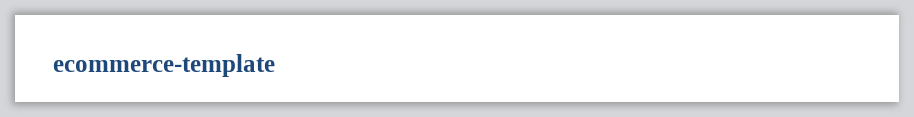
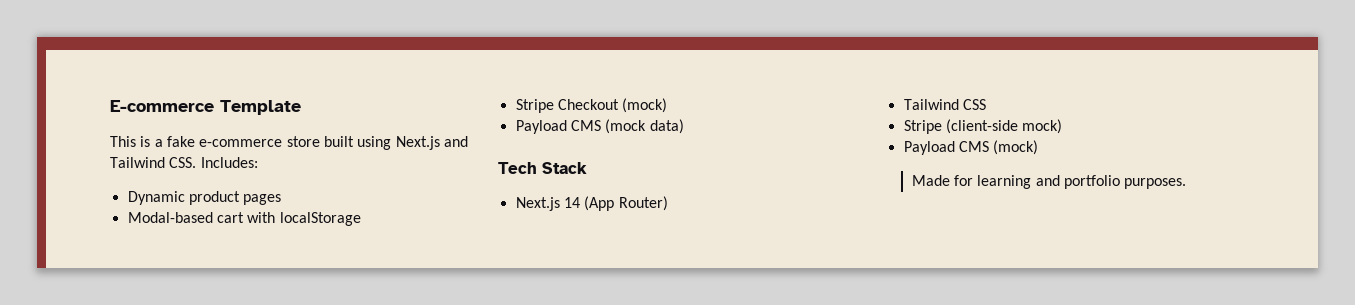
- ecommerce-template
+ E-commerce Template
+ This is a fake e-commerce store built using Next.js and Tailwind CSS. Includes:
+ Dynamic product pages
+ Modal-based cart with localStorage
+ Stripe Checkout (mock)
+ Payload CMS (mock data)
+ Tech Stack
+ Next.js 14 (App Router)
+ Tailwind CSS
+ Stripe (client-side mock)
+ Payload CMS (mock)
+ Made for learning and portfolio purposes.

